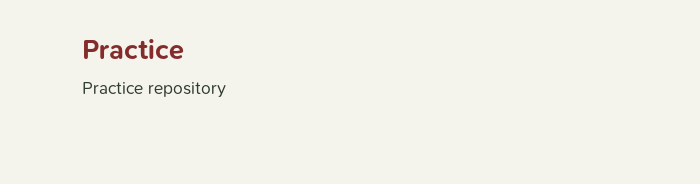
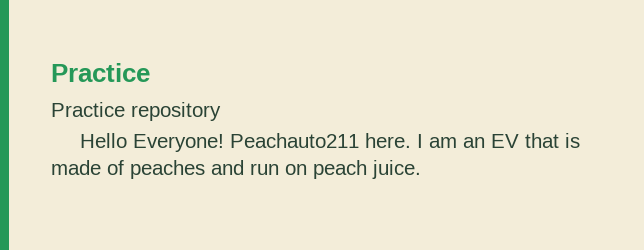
+ Hello Everyone! Peachauto211 here. I am an EV that is made of peaches and run on peach juice.

